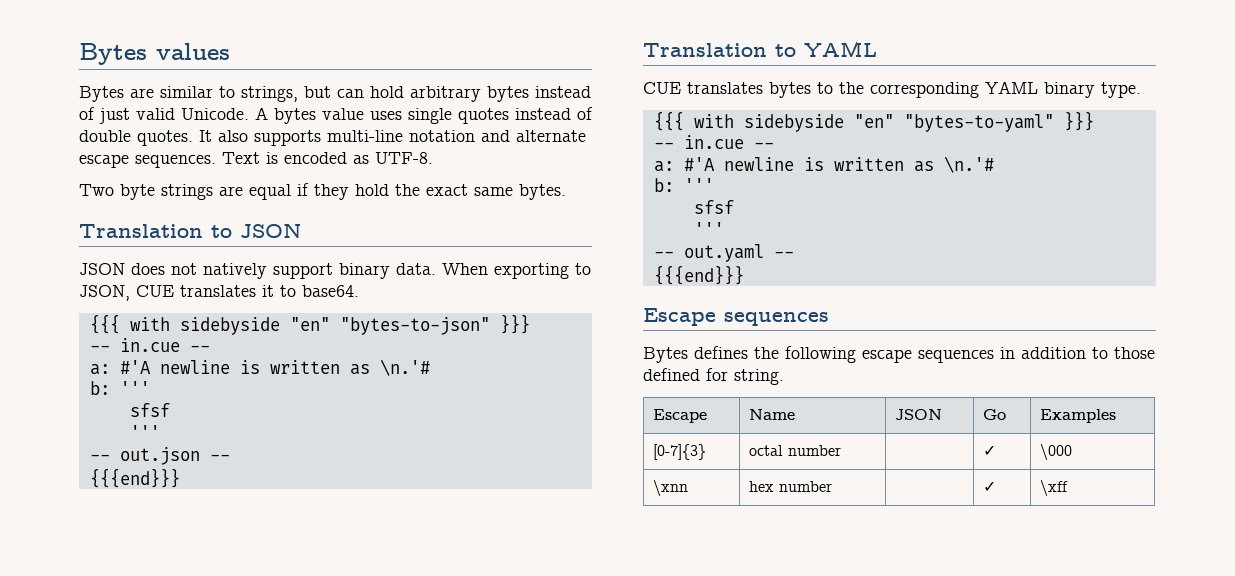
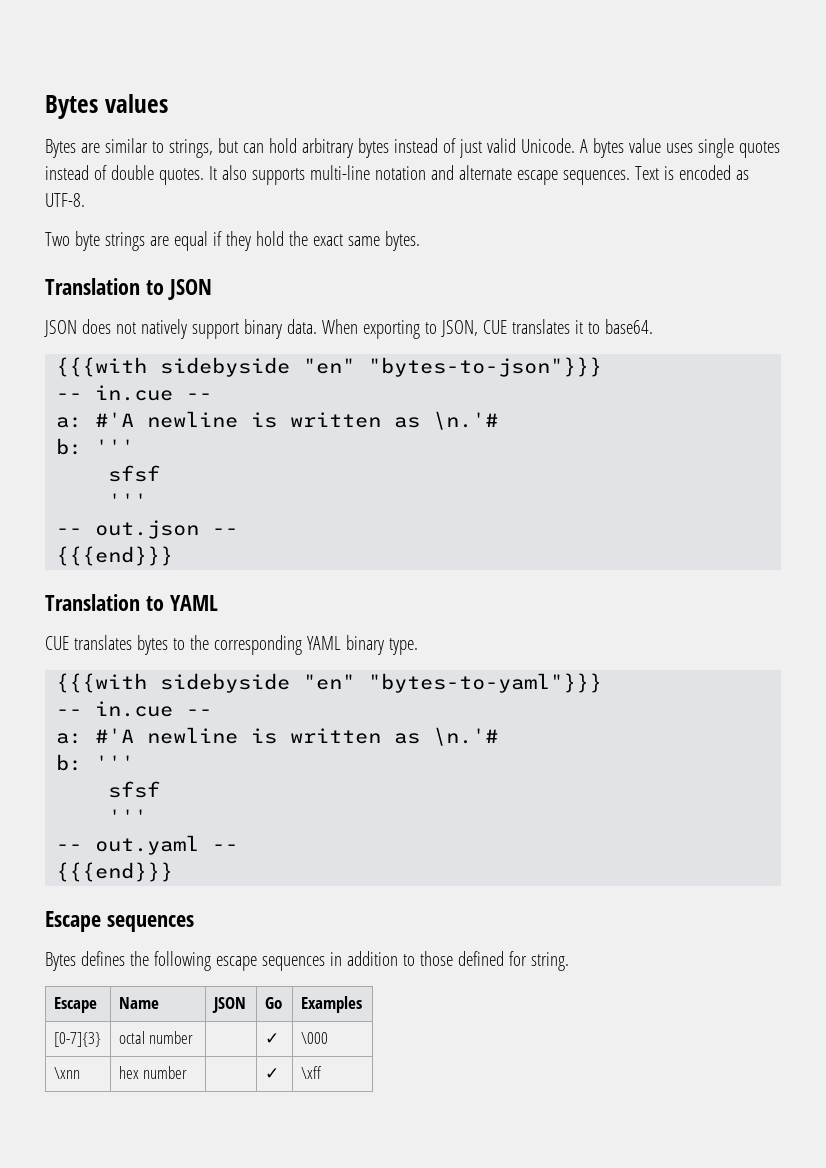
- {{{ with sidebyside "en" "bytes-to-json" }}}
+ {{{with sidebyside "en" "bytes-to-json"}}}
- {{{ with sidebyside "en" "bytes-to-yaml" }}}
+ {{{with sidebyside "en" "bytes-to-yaml"}}}

